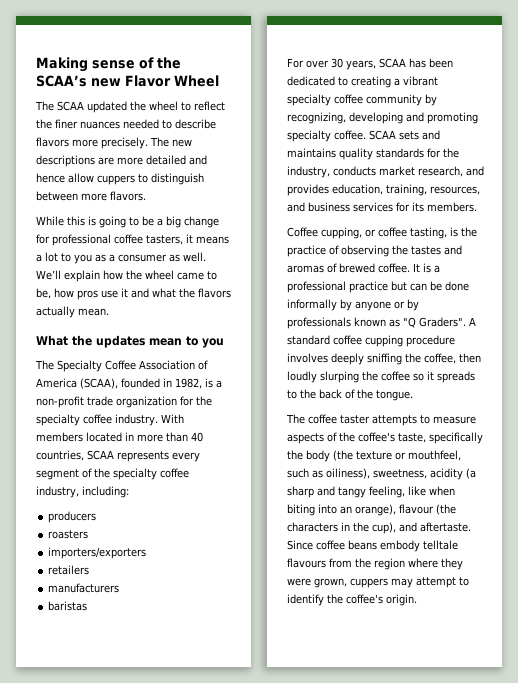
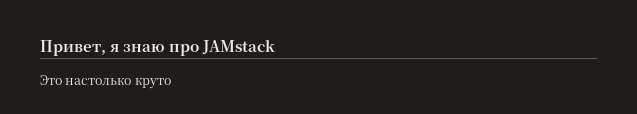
- Making sense of the SCAA’s new Flavor Wheel
- The SCAA updated the wheel to reflect the finer nuances needed to describe flavors more precisely. The new descriptions are more detailed and hence allow cuppers to distinguish between more flavors.
- While this is going to be a big change for professional coffee tasters, it means a lot to you as a consumer as well. We’ll explain how the wheel came to be, how pros use it and what the flavors actually mean.
- What the updates mean to you
- The Specialty Coffee Association of America (SCAA), founded in 1982, is a non-profit trade organization for the specialty coffee industry. With members located in more than 40 countries, SCAA represents every segment of the specialty coffee industry, including:
- producers
- roasters
- importers/exporters
- retailers
- manufacturers
- baristas
- For over 30 years, SCAA has been dedicated to creating a vibrant specialty coffee community by recognizing, developing and promoting specialty coffee. SCAA sets and maintains quality standards for the industry, conducts market research, and provides education, training, resources, and business services for its members.
- Coffee cupping, or coffee tasting, is the practice of observing the tastes and aromas of brewed coffee. It is a professional practice but can be done informally by anyone or by professionals known as "Q Graders". A standard coffee cupping procedure involves deeply sniffing the coffee, then loudly slurping the coffee so it spreads to the back of the tongue.
- The coffee taster attempts to measure aspects of the coffee's taste, specifically the body (the texture or mouthfeel, such as oiliness), sweetness, acidity (a sharp and tangy feeling, like when biting into an orange), flavour (the characters in the cup), and aftertaste. Since coffee beans embody telltale flavours from the region where they were grown, cuppers may attempt to identify the coffee's origin.
+ Привет, я знаю про JAMstack
+ Это настолько круто

